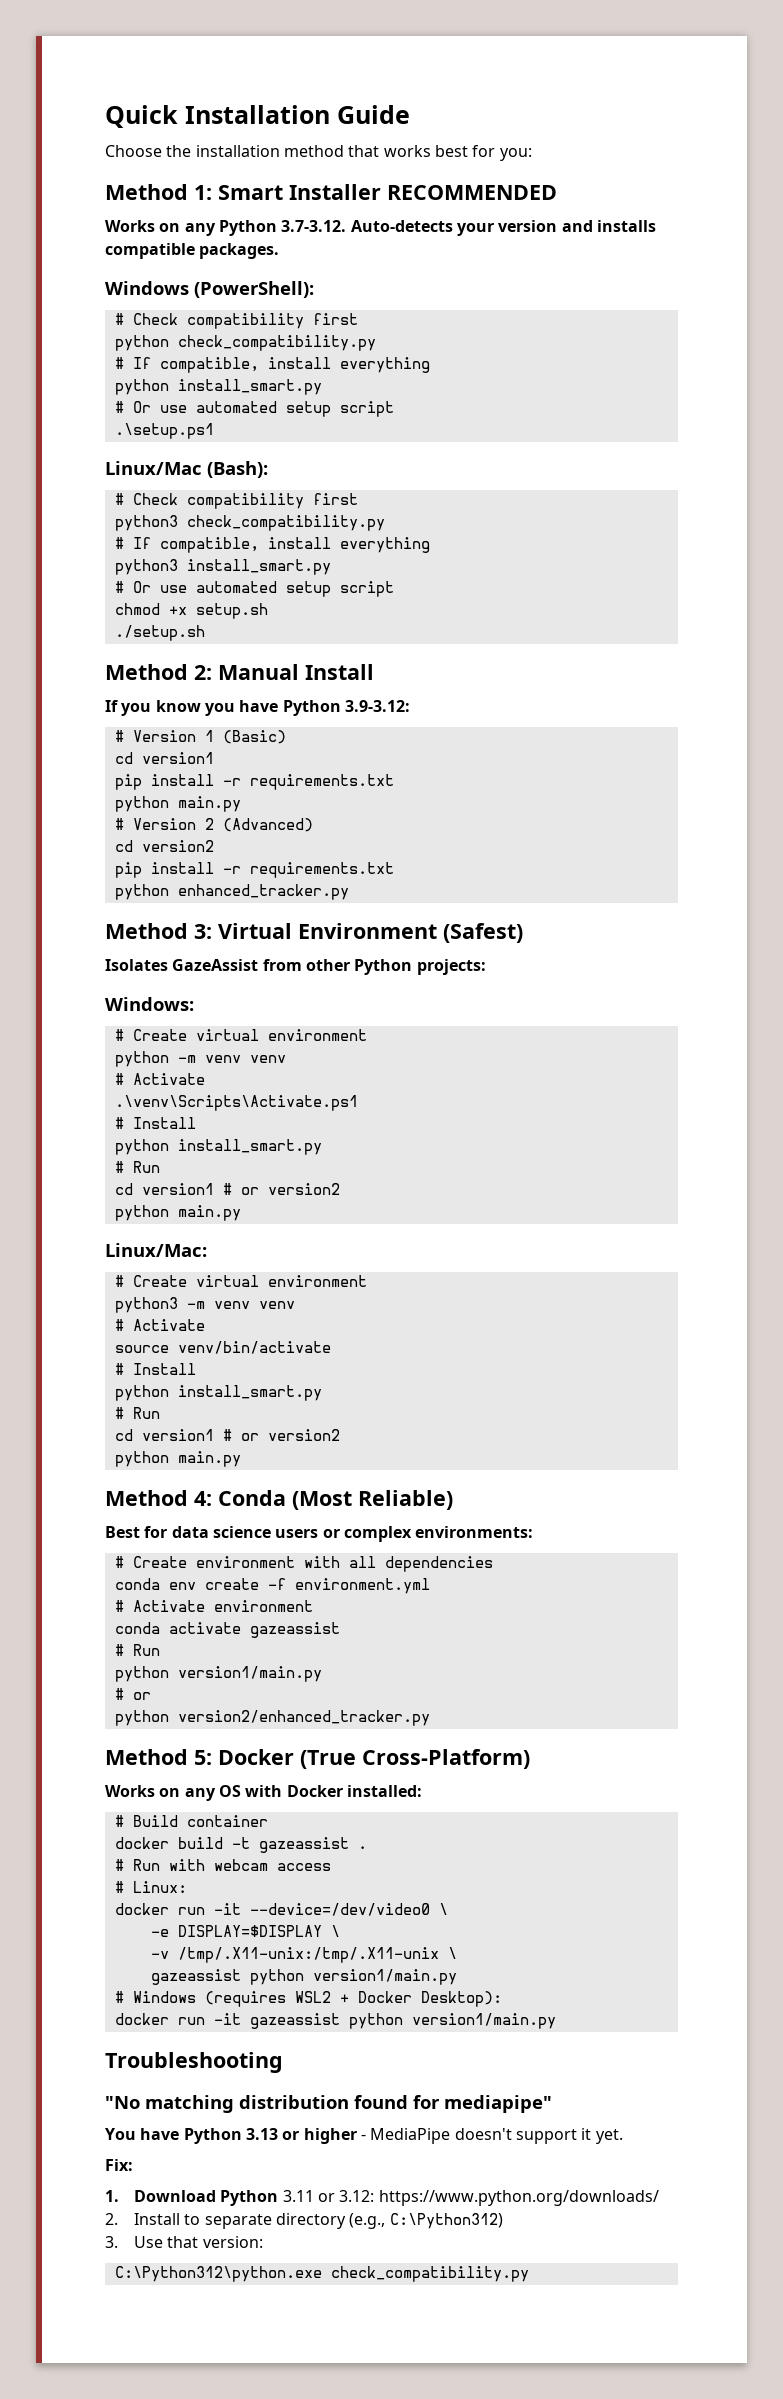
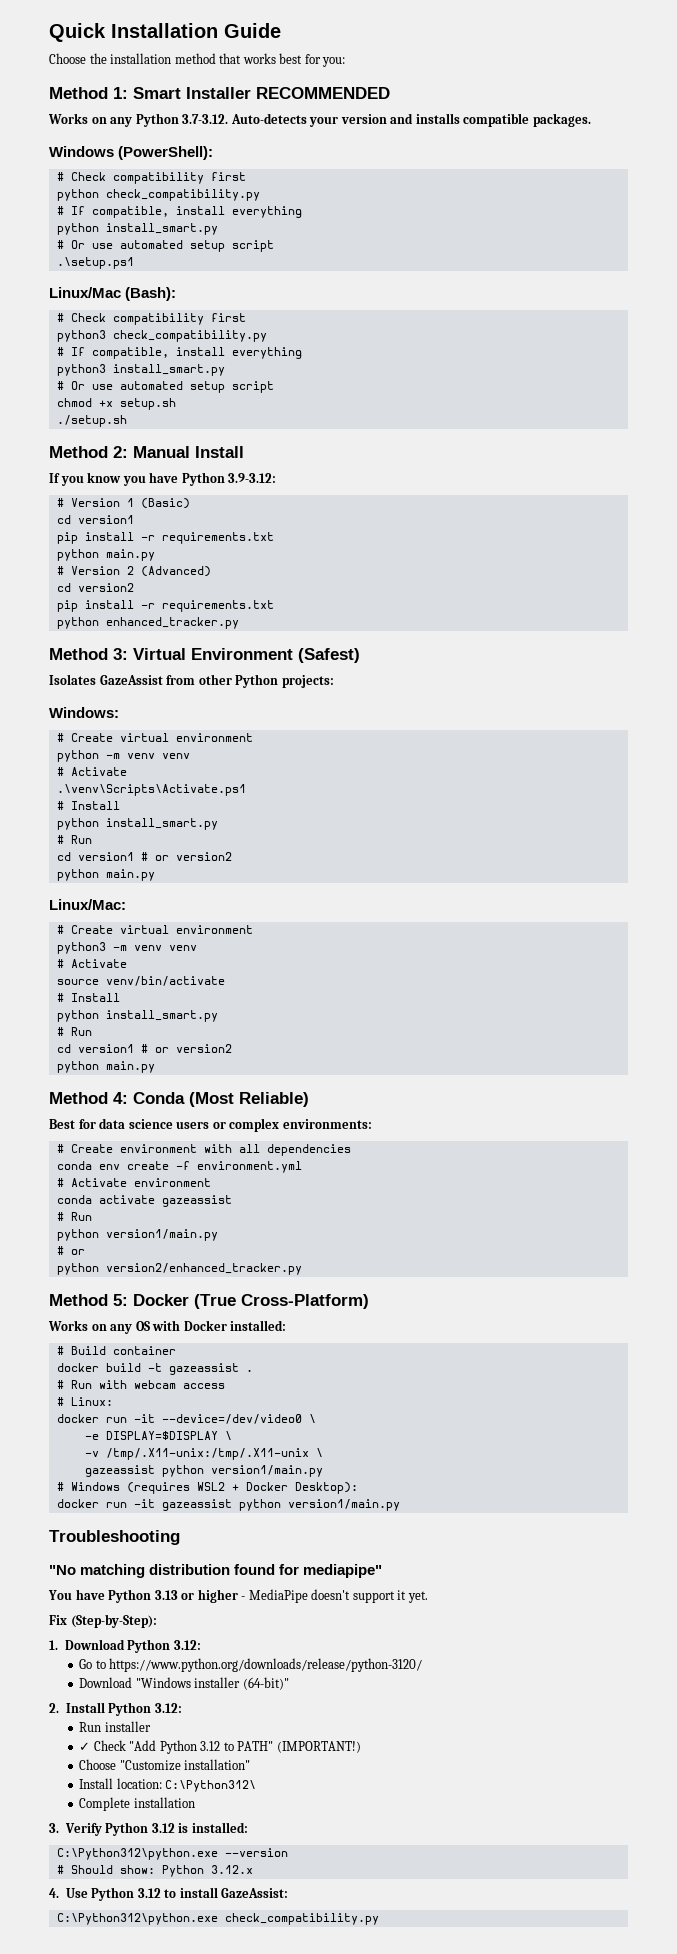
- Fix:
+ Fix (Step-by-Step):
- 1. Download Python 3.11 or 3.12: https://www.python.org/downloads/
- 2. Install to separate directory (e.g., C:\Python312)
- 3. Use that version:
+ 1. Download Python 3.12:
+ Go to https://www.python.org/downloads/release/python-3120/
+ Download "Windows installer (64-bit)"
+ 2. Install Python 3.12:
+ Run installer
+ ✓ Check "Add Python 3.12 to PATH" (IMPORTANT!)
+ Choose "Customize installation"
+ Install location: C:\Python312\
+ Complete installation
+ 3. Verify Python 3.12 is installed:
+ C:\Python312\python.exe --version
+ # Should show: Python 3.12.x
+ 4. Use Python 3.12 to install GazeAssist:

